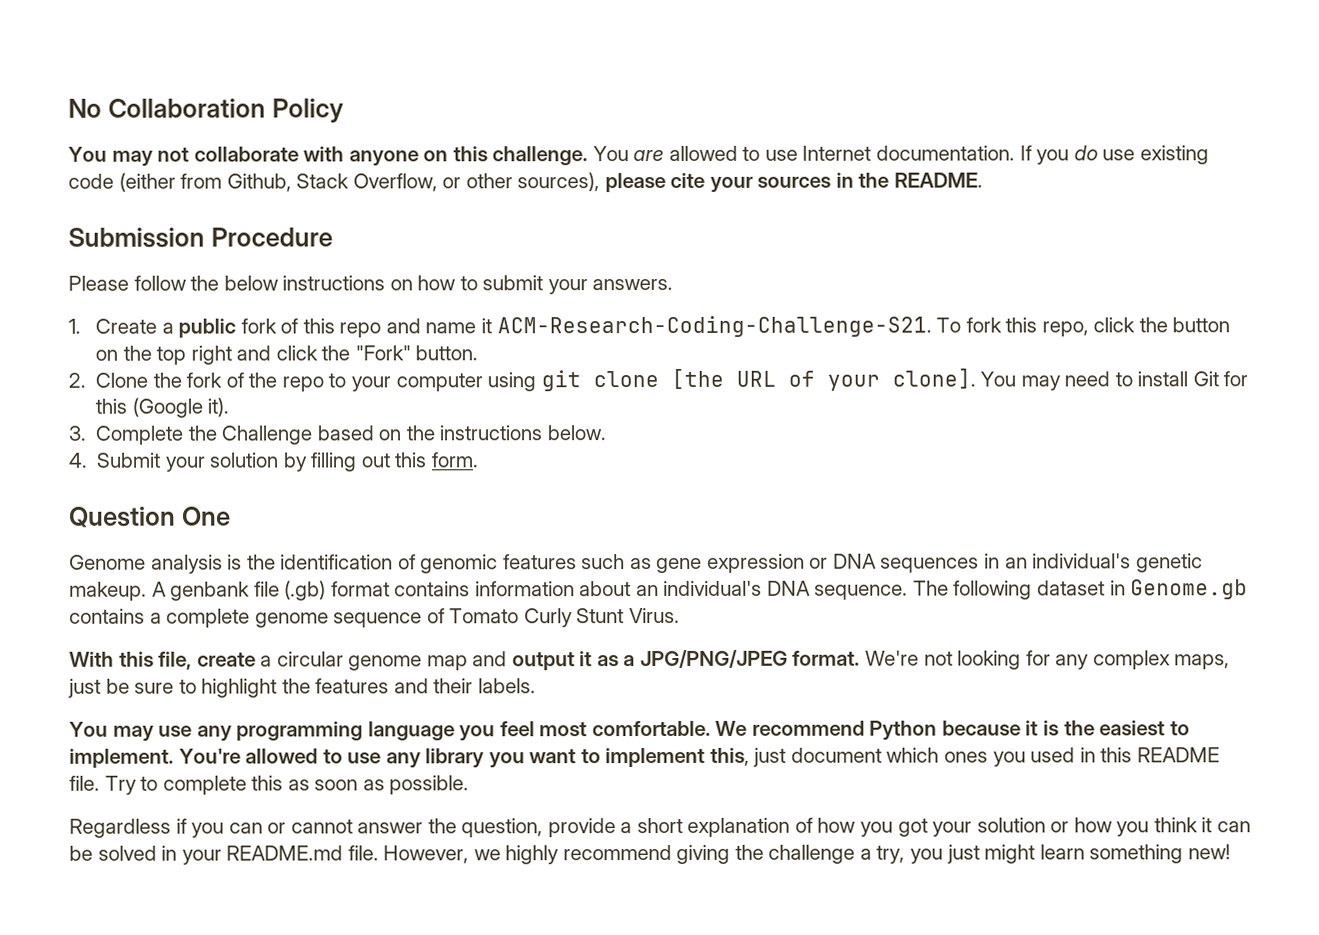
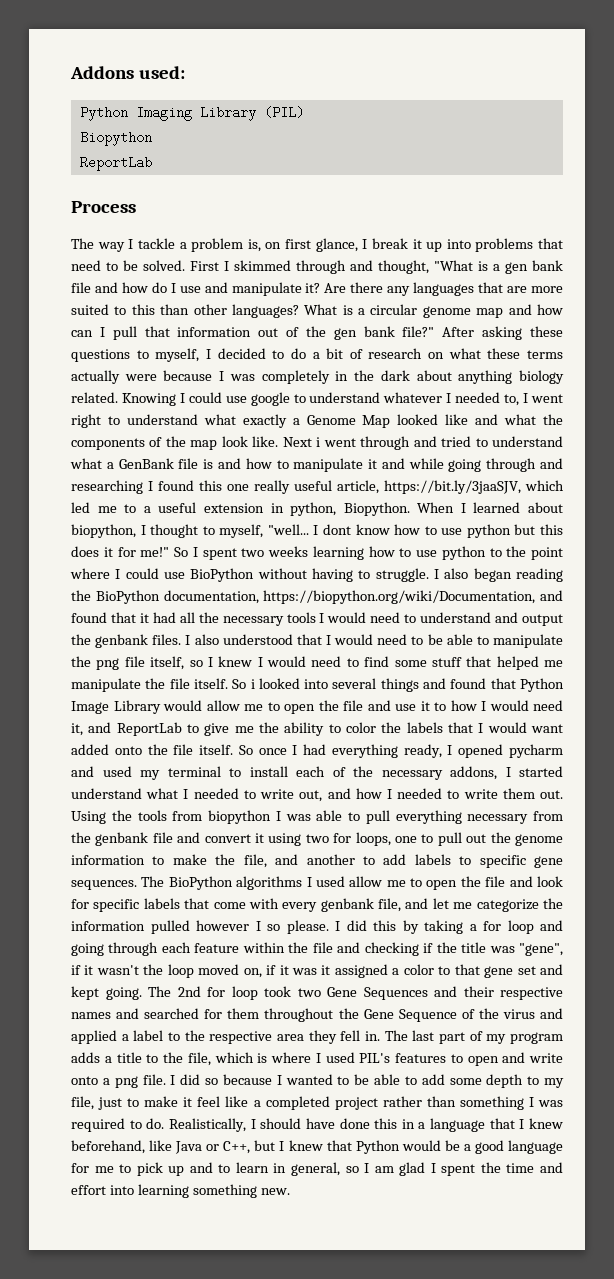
- No Collaboration Policy
- You may not collaborate with anyone on this challenge. You are allowed to use Internet documentation. If you do use existing code (either from Github, Stack Overflow, or other sources), please cite your sources in the README.
- Submission Procedure
- Please follow the below instructions on how to submit your answers.
- 1. Create a public fork of this repo and name it ACM-Research-Coding-Challenge-S21. To fork this repo, click the button on the top right and click the "Fork" button.
- 2. Clone the fork of the repo to your computer using git clone [the URL of your clone]. You may need to install Git for this (Google it).
- 3. Complete the Challenge based on the instructions below.
- 4. Submit your solution by filling out this form.
- Question One
- Genome analysis is the identification of genomic features such as gene expression or DNA sequences in an individual's genetic makeup. A genbank file (.gb) format contains information about an individual's DNA sequence. The following dataset in Genome.gb contains a complete genome sequence of Tomato Curly Stunt Virus.
- With this file, create a circular genome map and output it as a JPG/PNG/JPEG format. We're not looking for any complex maps, just be sure to highlight the features and their labels.
- You may use any programming language you feel most comfortable. We recommend Python because it is the easiest to implement. You're allowed to use any library you want to implement this, just document which ones you used in this README file. Try to complete this as soon as possible.
- Regardless if you can or cannot answer the question, provide a short explanation of how you got your solution or how you think it can be solved in your README.md file. However, we highly recommend giving the challenge a try, you just might learn something new!
+ Addons used:
+ Python Imaging Library (PIL)
+ Biopython
+ ReportLab
+ Process
+ The way I tackle a problem is, on first glance, I break it up into problems that need to be solved. First I skimmed through and thought, "What is a gen bank file and how do I use and manipulate it? Are there any languages that are more suited to this than other languages? What is a circular genome map and how can I pull that information out of the gen bank file?" After asking these questions to myself, I decided to do a bit of research on what these terms actually were because I was completely in the dark about anything biology related. Knowing I could use google to understand whatever I needed to, I went right to understand what exactly a Genome Map looked like and what the components of the map look like. Next i went through and tried to understand what a GenBank file is and how to manipulate it and while going through and researching I found this one really useful article, https://bit.ly/3jaaSJV, which led me to a useful extension in python, Biopython. When I learned about biopython, I thought to myself, "well... I dont know how to use python but this does it for me!" So I spent two weeks learning how to use python to the point where I could use BioPython without having to struggle. I also began reading the BioPython documentation, https://biopython.org/wiki/Documentation, and found that it had all the necessary tools I would need to understand and output the genbank files. I also understood that I would need to be able to manipulate the png file itself, so I knew I would need to find some stuff that helped me manipulate the file itself. So i looked into several things and found that Python Image Library would allow me to open the file and use it to how I would need it, and ReportLab to give me the ability to color the labels that I would want added onto the file itself. So once I had everything ready, I opened pycharm and used my terminal to install each of the necessary addons, I started understand what I needed to write out, and how I needed to write them out. Using the tools from biopython I was able to pull everything necessary from the genbank file and convert it using two for loops, one to pull out the genome information to make the file, and another to add labels to specific gene sequences. The BioPython algorithms I used allow me to open the file and look for specific labels that come with every genbank file, and let me categorize the information pulled however I so please. I did this by taking a for loop and going through each feature within the file and checking if the title was "gene", if it wasn't the loop moved on, if it was it assigned a color to that gene set and kept going. The 2nd for loop took two Gene Sequences and their respective names and searched for them throughout the Gene Sequence of the virus and applied a label to the respective area they fell in. The last part of my program adds a title to the file, which is where I used PIL's features to open and write onto a png file. I did so because I wanted to be able to add some depth to my file, just to make it feel like a completed project rather than something I was required to do. Realistically, I should have done this in a language that I knew beforehand, like Java or C++, but I knew that Python would be a good language for me to pick up and to learn in general, so I am glad I spent the time and effort into learning something new.

